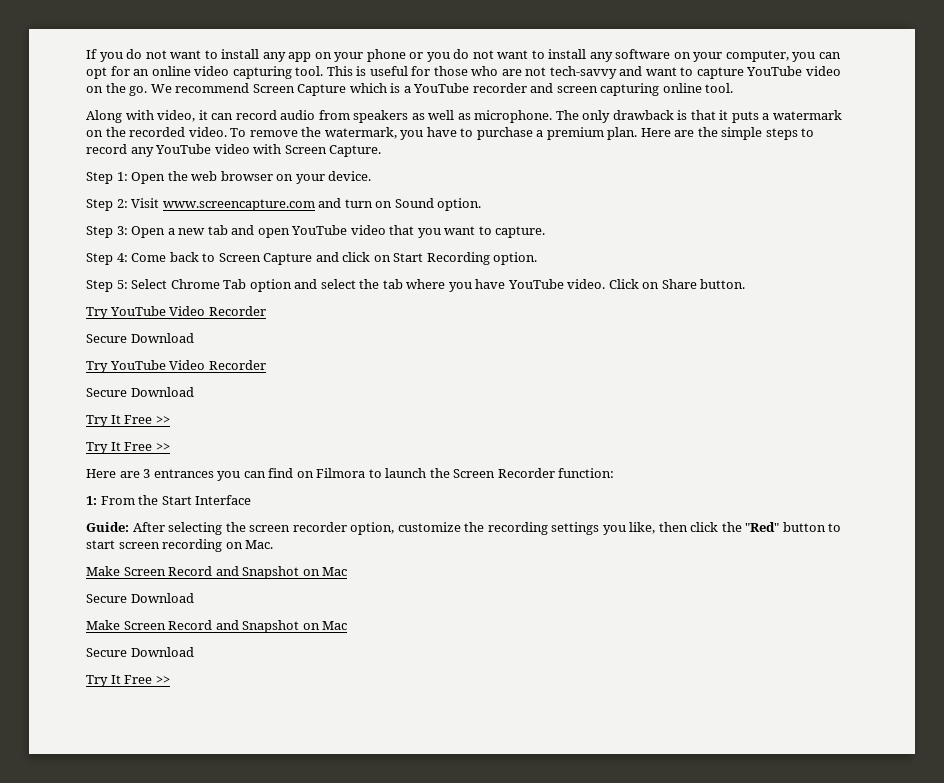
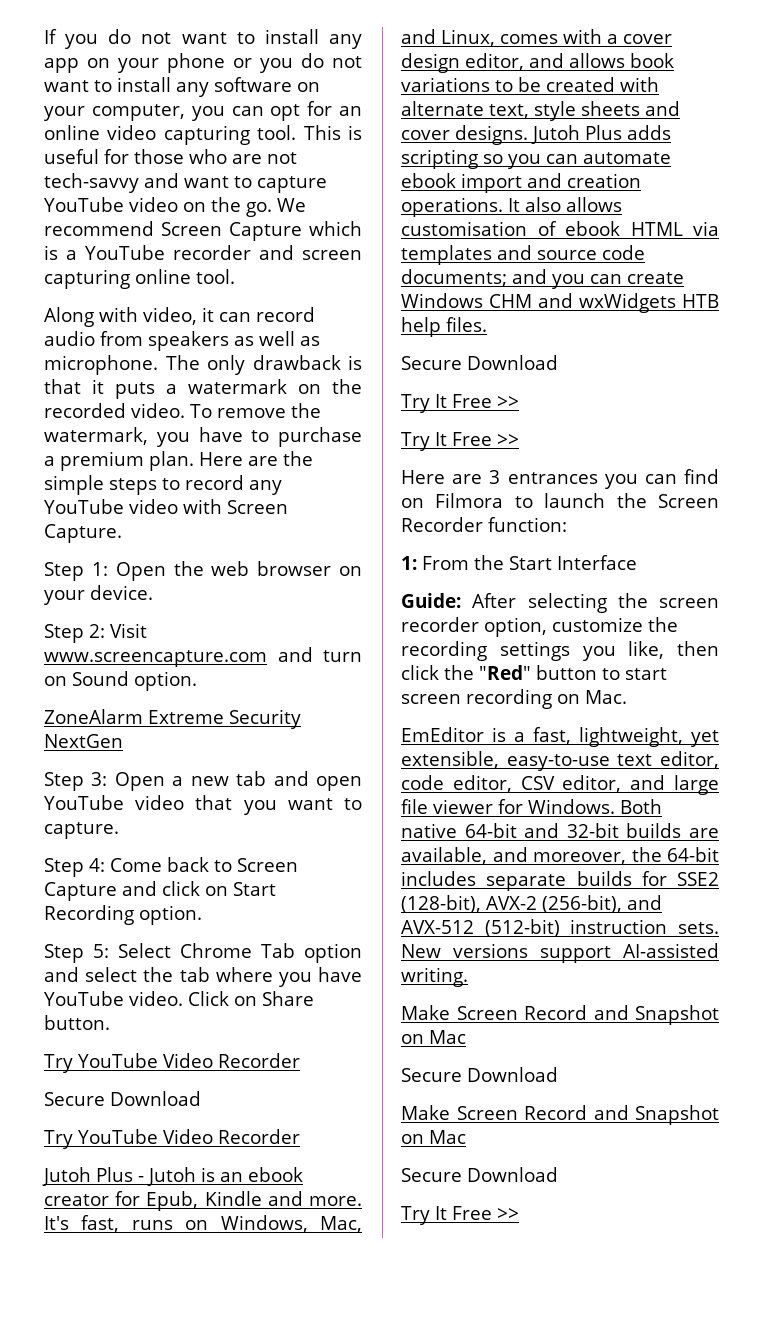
+ ZoneAlarm Extreme Security NextGen
+ Jutoh Plus - Jutoh is an ebook creator for Epub, Kindle and more. It's fast, runs on Windows, Mac, and Linux, comes with a cover design editor, and allows book variations to be created with alternate text, style sheets and cover designs. Jutoh Plus adds scripting so you can automate ebook import and creation operations. It also allows customisation of ebook HTML via templates and source code documents; and you can create Windows CHM and wxWidgets HTB help files.
+ EmEditor is a fast, lightweight, yet extensible, easy-to-use text editor, code editor, CSV editor, and large file viewer for Windows. Both native 64-bit and 32-bit builds are available, and moreover, the 64-bit includes separate builds for SSE2 (128-bit), AVX-2 (256-bit), and AVX-512 (512-bit) instruction sets. New versions support AI-assisted writing.

